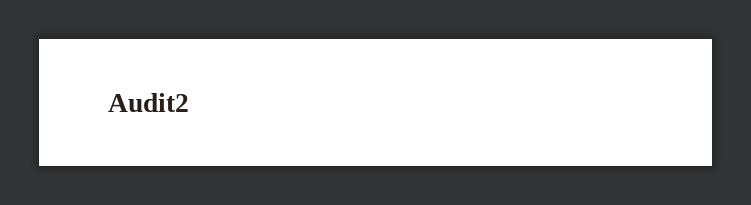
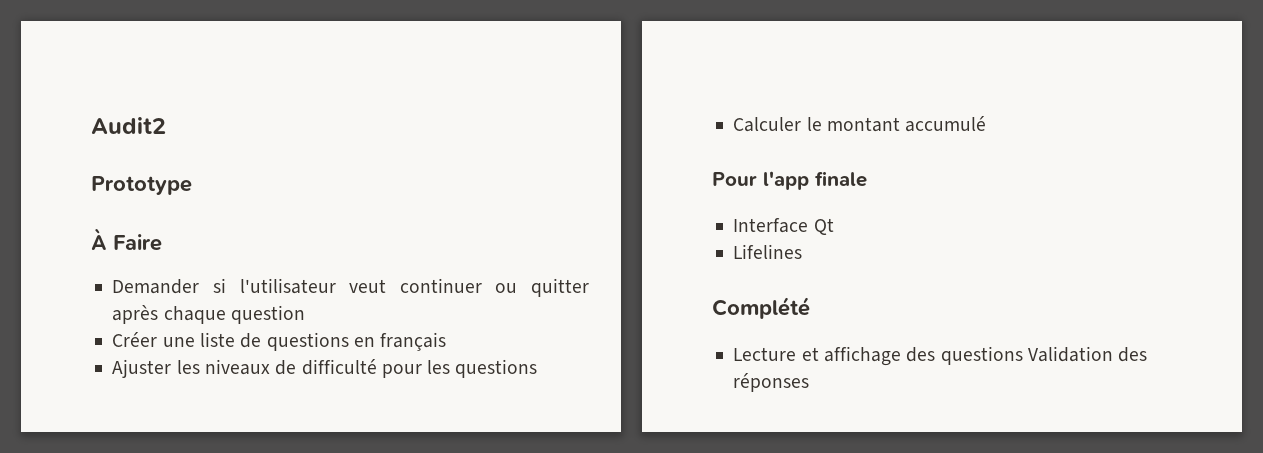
+ Prototype
+ À Faire
+ Demander si l'utilisateur veut continuer ou quitter après chaque question
+ Créer une liste de questions en français
+ Ajuster les niveaux de difficulté pour les questions
+ Calculer le montant accumulé
+ Pour l'app finale
+ Interface Qt
+ Lifelines
+ Complété
+ Lecture et affichage des questions Validation des réponses

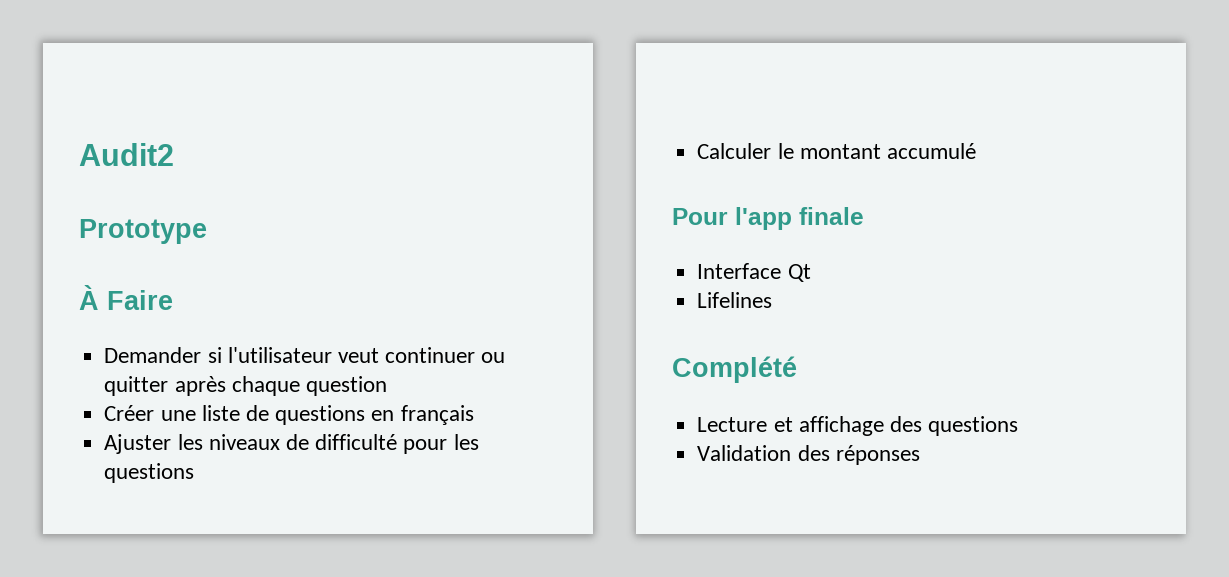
- Lecture et affichage des questions Validation des réponses
+ Lecture et affichage des questions
+ Validation des réponses

